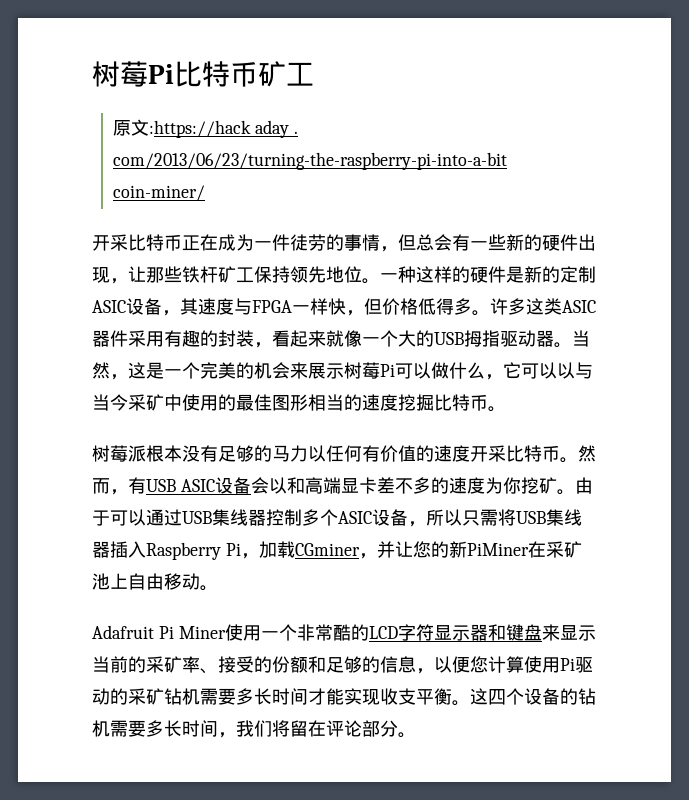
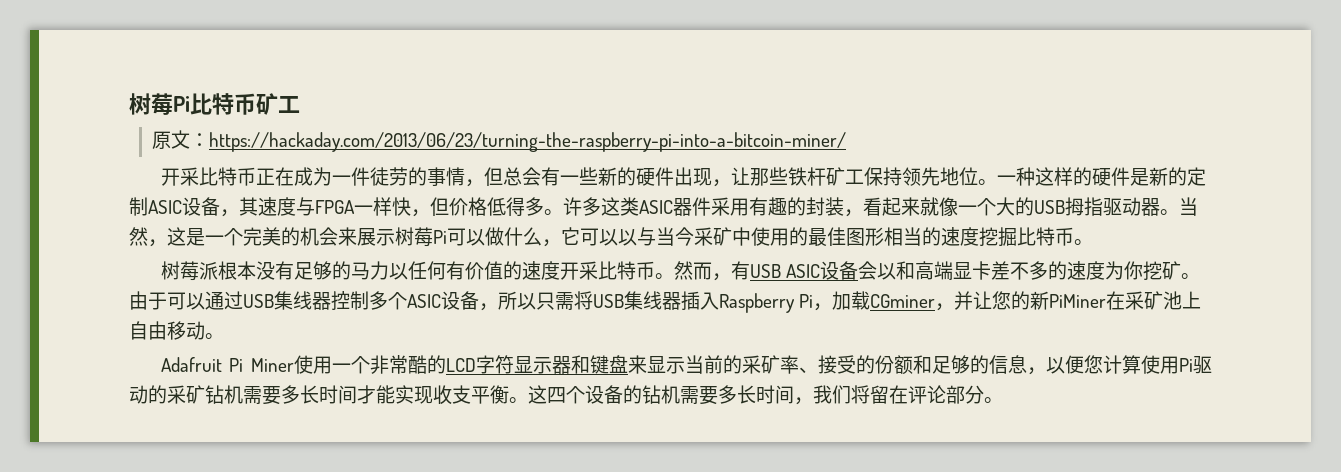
- 原文:https://hack aday . com/2013/06/23/turning-the-raspberry-pi-into-a-bit coin-miner/
+ 原文：https://hackaday.com/2013/06/23/turning-the-raspberry-pi-into-a-bitcoin-miner/

